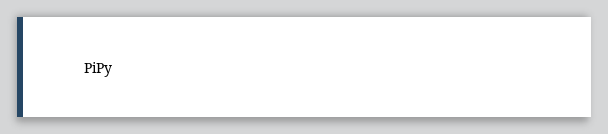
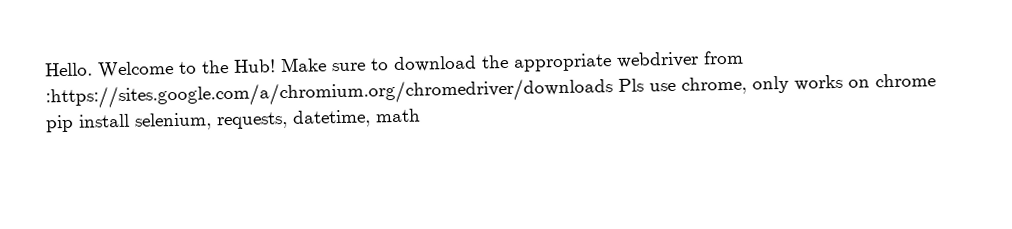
- PiPy
+ Hello. Welcome to the Hub! Make sure to download the appropriate webdriver from :https://sites.google.com/a/chromium.org/chromedriver/downloads Pls use chrome, only works on chrome pip install selenium, requests, datetime, math

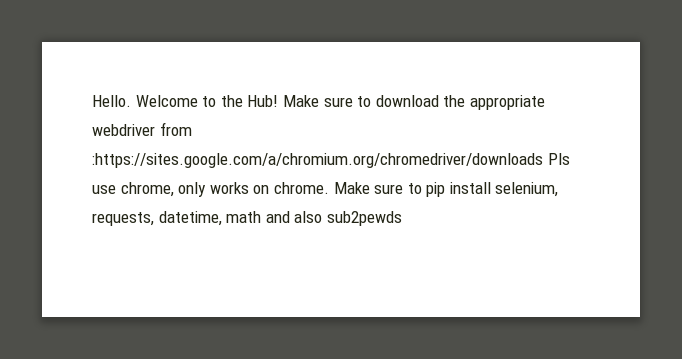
- Make sure to download the appropriate webdriver from :https://sites.google.com/a/chromium.org/chromedriver/downloads Pls use chrome, only works on chrome pip install selenium, requests, datetime, math
+ Make sure to download the appropriate webdriver from :https://sites.google.com/a/chromium.org/chromedriver/downloads Pls use chrome, only works on chrome. Make sure to pip install selenium, requests, datetime, math and also sub2pewds

